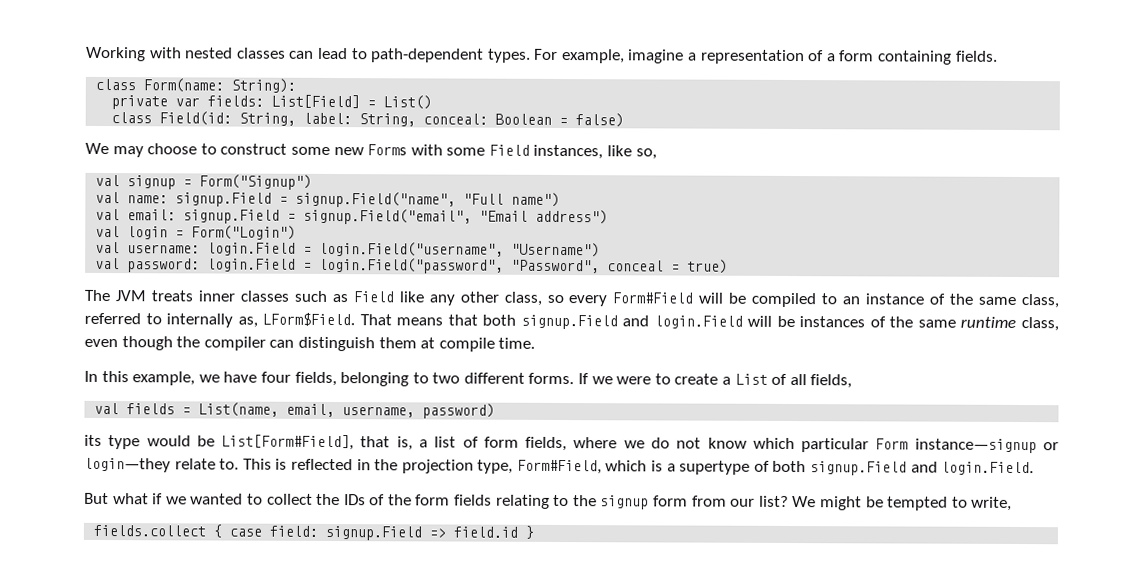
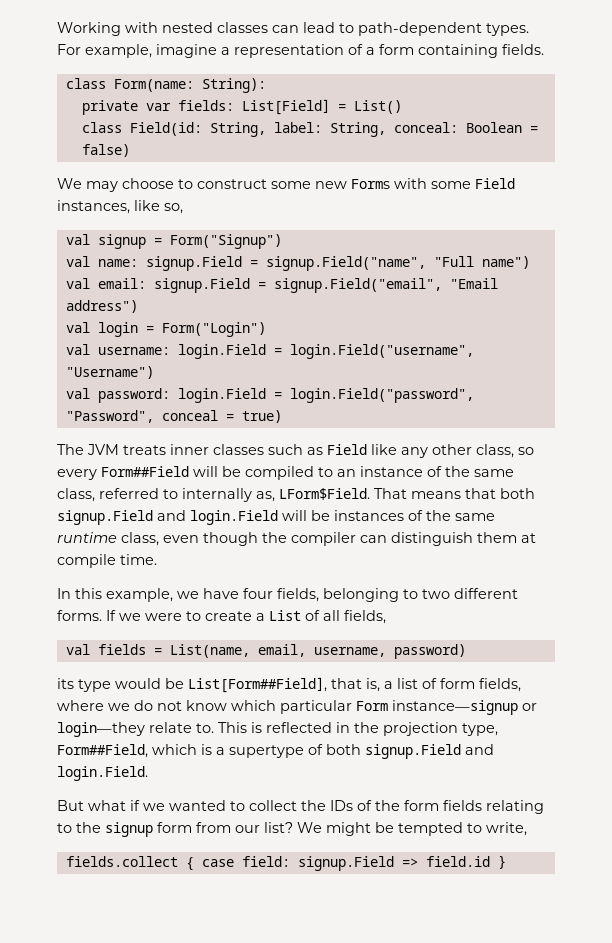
- The JVM treats inner classes such as Field like any other class, so every Form#Field will be compiled to an instance of the same class, referred to internally as, LForm$Field.
+ The JVM treats inner classes such as Field like any other class, so every Form##Field will be compiled to an instance of the same class, referred to internally as, LForm$Field.
- its type would be List[Form#Field], that is, a list of form fields, where we do not know which particular Form instance—signup or login—they relate to.
+ its type would be List[Form##Field], that is, a list of form fields, where we do not know which particular Form instance—signup or login—they relate to.
- This is reflected in the projection type, Form#Field, which is a supertype of both signup.Field and login.Field.
+ This is reflected in the projection type, Form##Field, which is a supertype of both signup.Field and login.Field.

